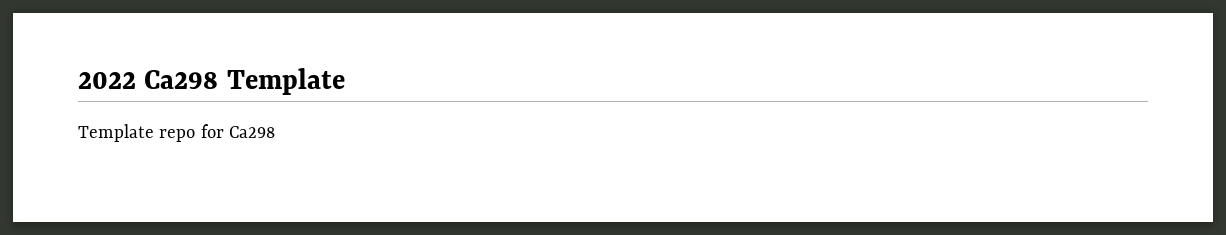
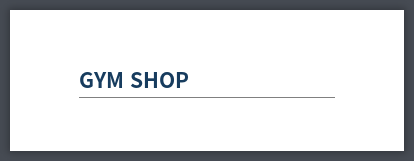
- 2022 Ca298 Template
- Template repo for Ca298
+ GYM SHOP

